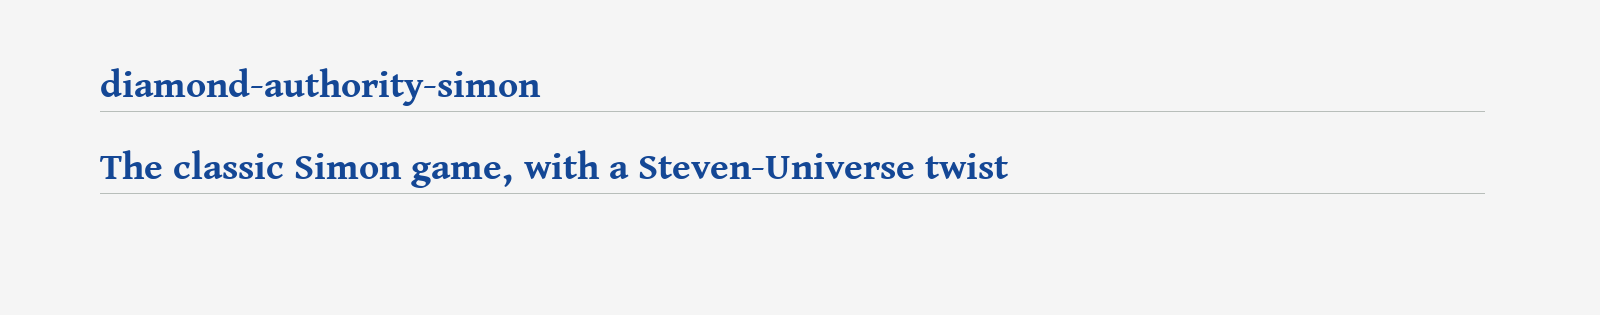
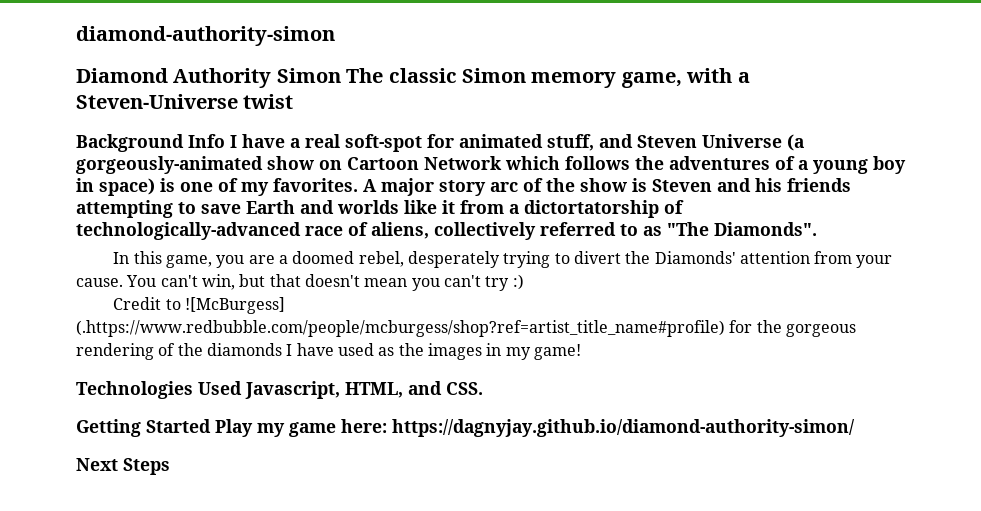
- The classic Simon game, with a Steven-Universe twist
+ Diamond Authority Simon The classic Simon memory game, with a Steven-Universe twist
+ Background Info I have a real soft-spot for animated stuff, and Steven Universe (a gorgeously-animated show on Cartoon Network which follows the adventures of a young boy in space) is one of my favorites. A major story arc of the show is Steven and his friends attempting to save Earth and worlds like it from a dictortatorship of technologically-advanced race of aliens, collectively referred to as "The Diamonds".
+ In this game, you are a doomed rebel, desperately trying to divert the Diamonds' attention from your cause. You can't win, but that doesn't mean you can't try :)
+ Credit to ![McBurgess] (.https://www.redbubble.com/people/mcburgess/shop?ref=artist_title_name#profile) for the gorgeous rendering of the diamonds I have used as the images in my game!
+ Technologies Used Javascript, HTML, and CSS.
+ Getting Started Play my game here: https://dagnyjay.github.io/diamond-authority-simon/
+ Next Steps

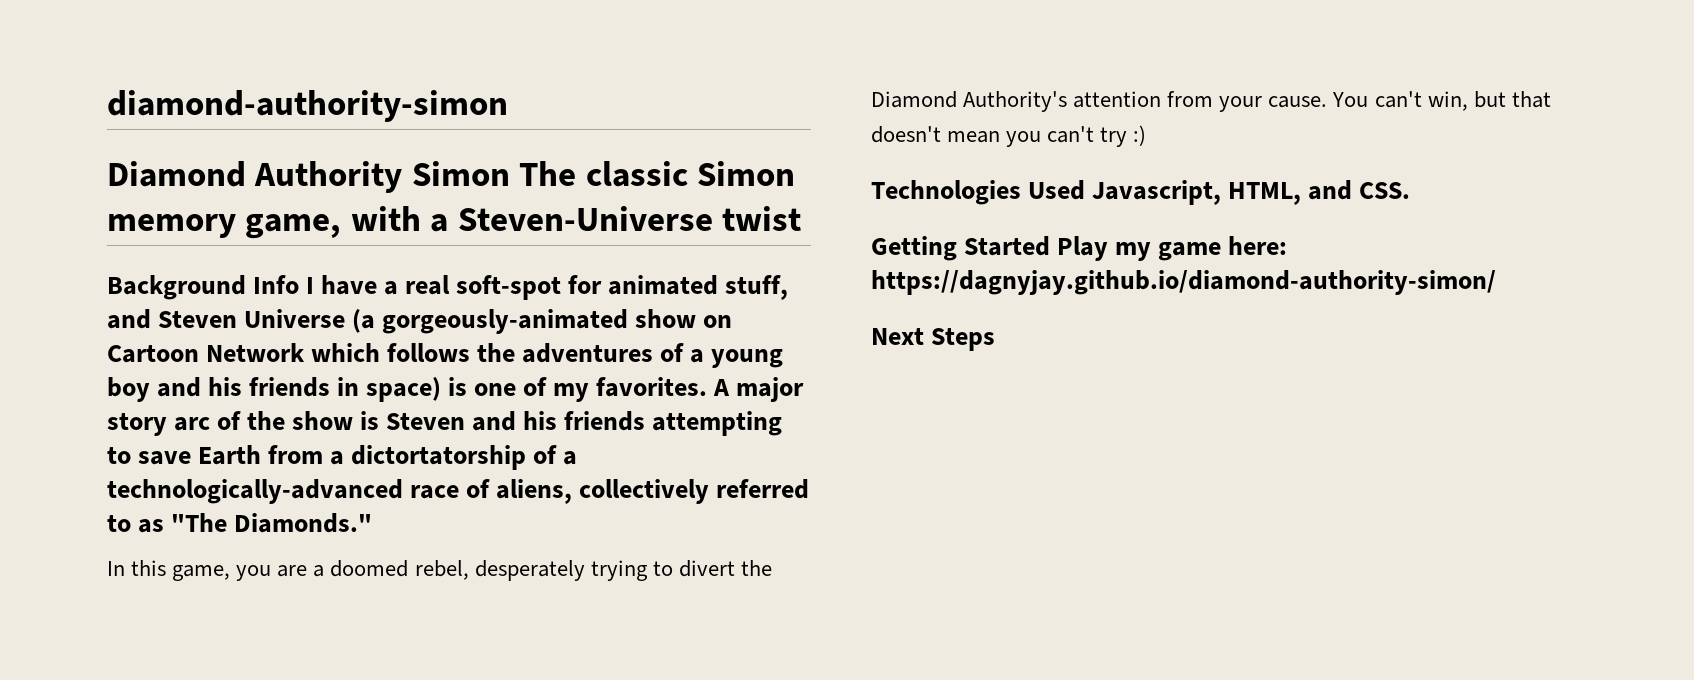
- Background Info I have a real soft-spot for animated stuff, and Steven Universe (a gorgeously-animated show on Cartoon Network which follows the adventures of a young boy in space) is one of my favorites.
+ Background Info I have a real soft-spot for animated stuff, and Steven Universe (a gorgeously-animated show on Cartoon Network which follows the adventures of a young boy and his friends in space) is one of my favorites.
- A major story arc of the show is Steven and his friends attempting to save Earth and worlds like it from a dictortatorship of technologically-advanced race of aliens, collectively referred to as "The Diamonds".
+ A major story arc of the show is Steven and his friends attempting to save Earth from a dictortatorship of a technologically-advanced race of aliens, collectively referred to as "The Diamonds."
- In this game, you are a doomed rebel, desperately trying to divert the Diamonds' attention from your cause.
+ In this game, you are a doomed rebel, desperately trying to divert the Diamond Authority's attention from your cause.
- Credit to ![McBurgess] (.https://www.redbubble.com/people/mcburgess/shop?ref=artist_title_name#profile) for the gorgeous rendering of the diamonds I have used as the images in my game!

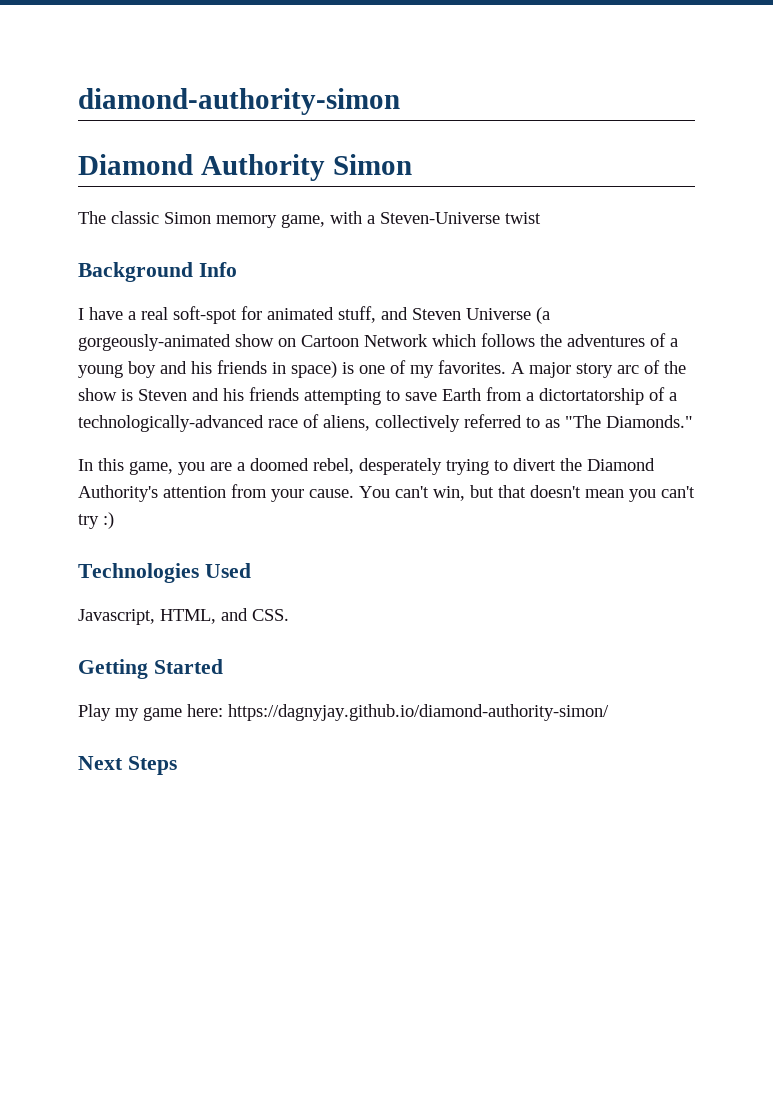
- Diamond Authority Simon The classic Simon memory game, with a Steven-Universe twist
+ Diamond Authority Simon
+ The classic Simon memory game, with a Steven-Universe twist
- Background Info I have a real soft-spot for animated stuff, and Steven Universe (a gorgeously-animated show on Cartoon Network which follows the adventures of a young boy and his friends in space) is one of my favorites.
+ Background Info
+ I have a real soft-spot for animated stuff, and Steven Universe (a gorgeously-animated show on Cartoon Network which follows the adventures of a young boy and his friends in space) is one of my favorites.
- Technologies Used Javascript, HTML, and CSS.
+ Technologies Used
+ Javascript, HTML, and CSS.
- Getting Started Play my game here: https://dagnyjay.github.io/diamond-authority-simon/
+ Getting Started
+ Play my game here: https://dagnyjay.github.io/diamond-authority-simon/

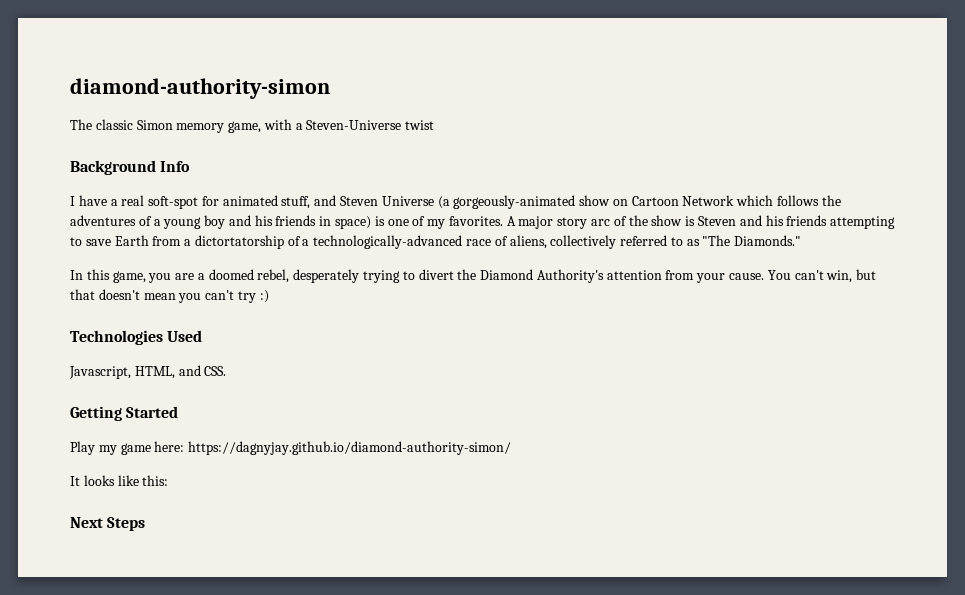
- Diamond Authority Simon
+ It looks like this:

